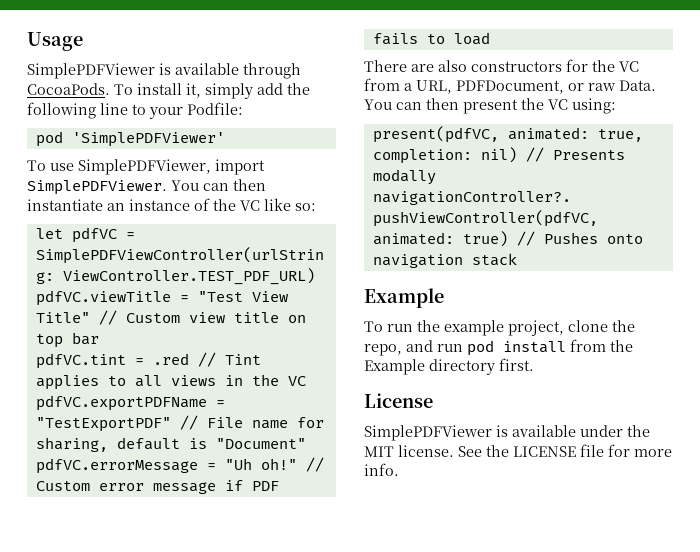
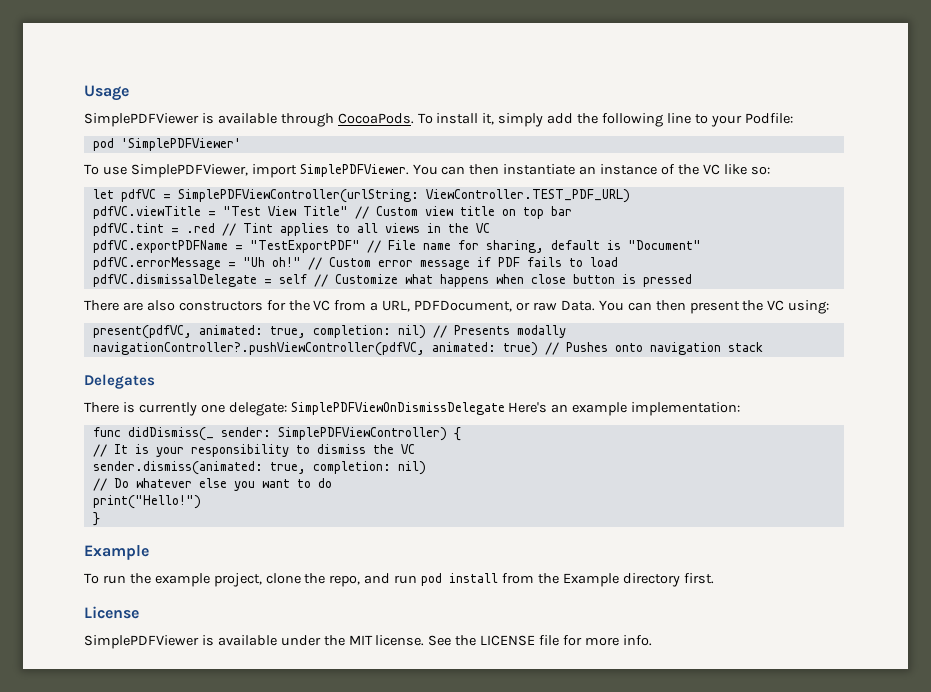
+ pdfVC.dismissalDelegate = self // Customize what happens when close button is pressed
+ Delegates
+ There is currently one delegate: SimplePDFViewOnDismissDelegate Here's an example implementation:
+ func didDismiss(_ sender: SimplePDFViewController) {
+ // It is your responsibility to dismiss the VC
+ sender.dismiss(animated: true, completion: nil)
+ // Do whatever else you want to do
+ print("Hello!")
+ }

